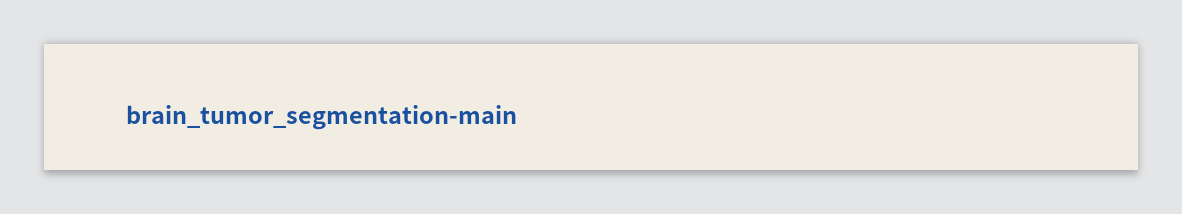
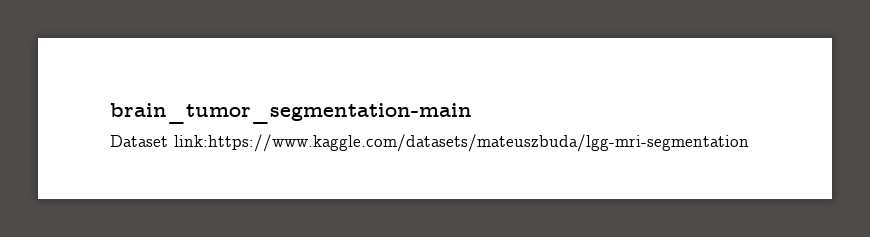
+ Dataset link:https://www.kaggle.com/datasets/mateuszbuda/lgg-mri-segmentation

